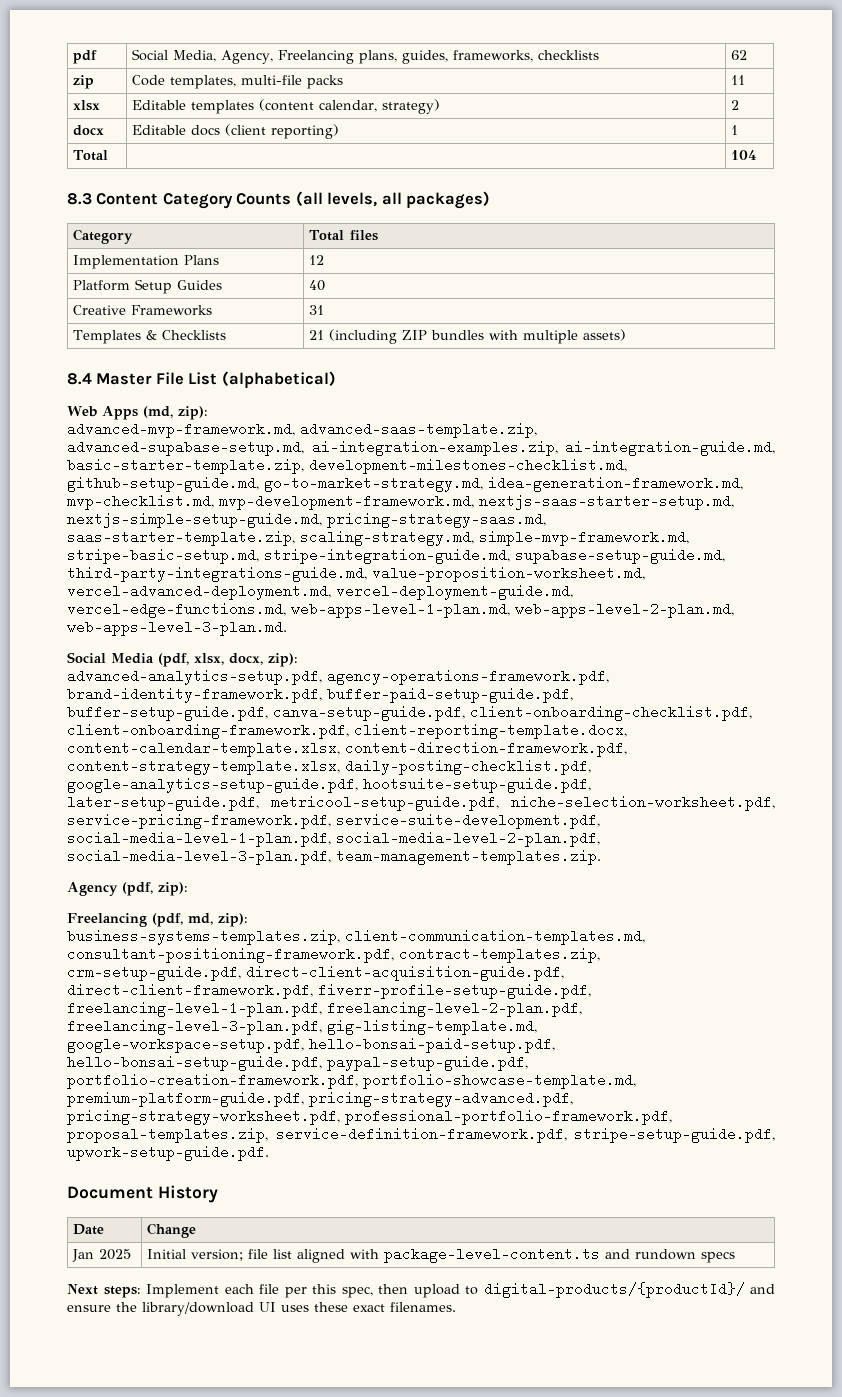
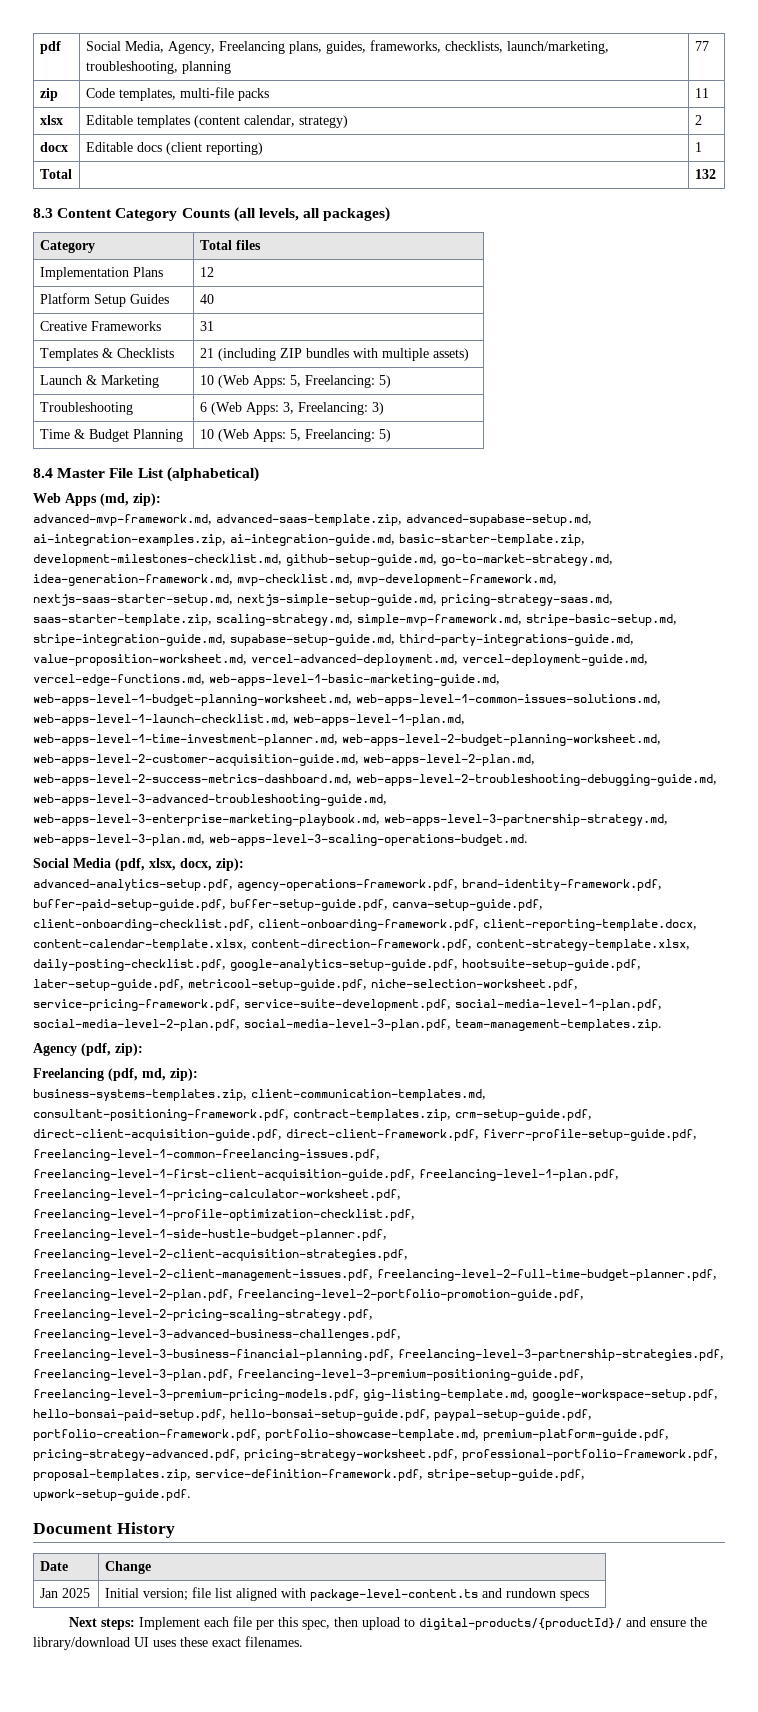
- pdf | Social Media, Agency, Freelancing plans, guides, frameworks, checklists | 62
+ pdf | Social Media, Agency, Freelancing plans, guides, frameworks, checklists, launch/marketing, troubleshooting, planning | 77
- Total | | 104
+ Total | | 132
+ Launch & Marketing | 10 (Web Apps: 5, Freelancing: 5)
+ Troubleshooting | 6 (Web Apps: 3, Freelancing: 3)
+ Time & Budget Planning | 10 (Web Apps: 5, Freelancing: 5)
- advanced-mvp-framework.md, advanced-saas-template.zip, advanced-supabase-setup.md, ai-integration-examples.zip, ai-integration-guide.md, basic-starter-template.zip, development-milestones-checklist.md, github-setup-guide.md, go-to-market-strategy.md, idea-generation-framework.md, mvp-checklist.md, mvp-development-framework.md, nextjs-saas-starter-setup.md, nextjs-simple-setup-guide.md, pricing-strategy-saas.md, saas-starter-template.zip, scaling-strategy.md, simple-mvp-framework.md, stripe-basic-setup.md, stripe-integration-guide.md, supabase-setup-guide.md, third-party-integrations-guide.md, value-proposition-worksheet.md, vercel-advanced-deployment.md, vercel-deployment-guide.md, vercel-edge-functions.md, web-apps-level-1-plan.md, web-apps-level-2-plan.md, web-apps-level-3-plan.md.
+ advanced-mvp-framework.md, advanced-saas-template.zip, advanced-supabase-setup.md, ai-integration-examples.zip, ai-integration-guide.md, basic-starter-template.zip, development-milestones-checklist.md, github-setup-guide.md, go-to-market-strategy.md, idea-generation-framework.md, mvp-checklist.md, mvp-development-framework.md, nextjs-saas-starter-setup.md, nextjs-simple-setup-guide.md, pricing-strategy-saas.md, saas-starter-template.zip, scaling-strategy.md, simple-mvp-framework.md, stripe-basic-setup.md, stripe-integration-guide.md, supabase-setup-guide.md, third-party-integrations-guide.md, value-proposition-worksheet.md, vercel-advanced-deployment.md, vercel-deployment-guide.md, vercel-edge-functions.md, web-apps-level-1-basic-marketing-guide.md, web-apps-level-1-budget-planning-worksheet.md, web-apps-level-1-common-issues-solutions.md, web-apps-level-1-launch-checklist.md, web-apps-level-1-plan.md, web-apps-level-1-time-investment-planner.md, web-apps-level-2-budget-planning-worksheet.md, web-apps-level-2-customer-acquisition-guide.md, web-apps-level-2-plan.md, web-apps-level-2-success-metrics-dashboard.md, web-apps-level-2-troubleshooting-debugging-guide.md, web-apps-level-3-advanced-troubleshooting-guide.md, web-apps-level-3-enterprise-marketing-playbook.md, web-apps-level-3-partnership-strategy.md, web-apps-level-3-plan.md, web-apps-level-3-scaling-operations-budget.md.
- business-systems-templates.zip, client-communication-templates.md, consultant-positioning-framework.pdf, contract-templates.zip, crm-setup-guide.pdf, direct-client-acquisition-guide.pdf, direct-client-framework.pdf, fiverr-profile-setup-guide.pdf, freelancing-level-1-plan.pdf, freelancing-level-2-plan.pdf, freelancing-level-3-plan.pdf, gig-listing-template.md, google-workspace-setup.pdf, hello-bonsai-paid-setup.pdf, hello-bonsai-setup-guide.pdf, paypal-setup-guide.pdf, portfolio-creation-framework.pdf, portfolio-showcase-template.md, premium-platform-guide.pdf, pricing-strategy-advanced.pdf, pricing-strategy-worksheet.pdf, professional-portfolio-framework.pdf, proposal-templates.zip, service-definition-framework.pdf, stripe-setup-guide.pdf, upwork-setup-guide.pdf.
+ business-systems-templates.zip, client-communication-templates.md, consultant-positioning-framework.pdf, contract-templates.zip, crm-setup-guide.pdf, direct-client-acquisition-guide.pdf, direct-client-framework.pdf, fiverr-profile-setup-guide.pdf, freelancing-level-1-common-freelancing-issues.pdf, freelancing-level-1-first-client-acquisition-guide.pdf, freelancing-level-1-plan.pdf, freelancing-level-1-pricing-calculator-worksheet.pdf, freelancing-level-1-profile-optimization-checklist.pdf, freelancing-level-1-side-hustle-budget-planner.pdf, freelancing-level-2-client-acquisition-strategies.pdf, freelancing-level-2-client-management-issues.pdf, freelancing-level-2-full-time-budget-planner.pdf, freelancing-level-2-plan.pdf, freelancing-level-2-portfolio-promotion-guide.pdf, freelancing-level-2-pricing-scaling-strategy.pdf, freelancing-level-3-advanced-business-challenges.pdf, freelancing-level-3-business-financial-planning.pdf, freelancing-level-3-partnership-strategies.pdf, freelancing-level-3-plan.pdf, freelancing-level-3-premium-positioning-guide.pdf, freelancing-level-3-premium-pricing-models.pdf, gig-listing-template.md, google-workspace-setup.pdf, hello-bonsai-paid-setup.pdf, hello-bonsai-setup-guide.pdf, paypal-setup-guide.pdf, portfolio-creation-framework.pdf, portfolio-showcase-template.md, premium-platform-guide.pdf, pricing-strategy-advanced.pdf, pricing-strategy-worksheet.pdf, professional-portfolio-framework.pdf, proposal-templates.zip, service-definition-framework.pdf, stripe-setup-guide.pdf, upwork-setup-guide.pdf.

